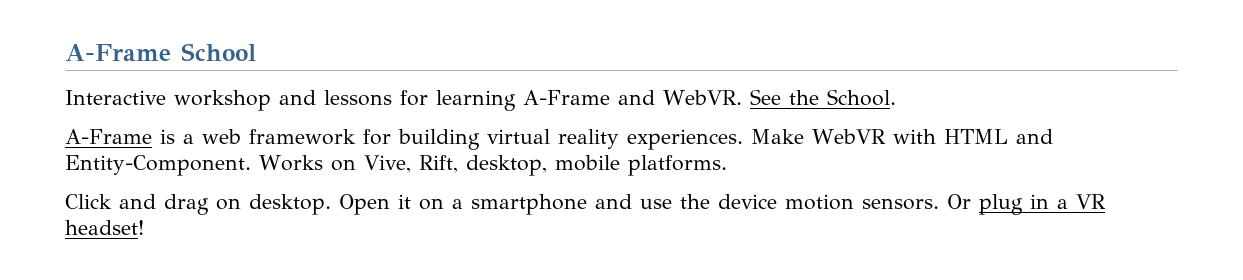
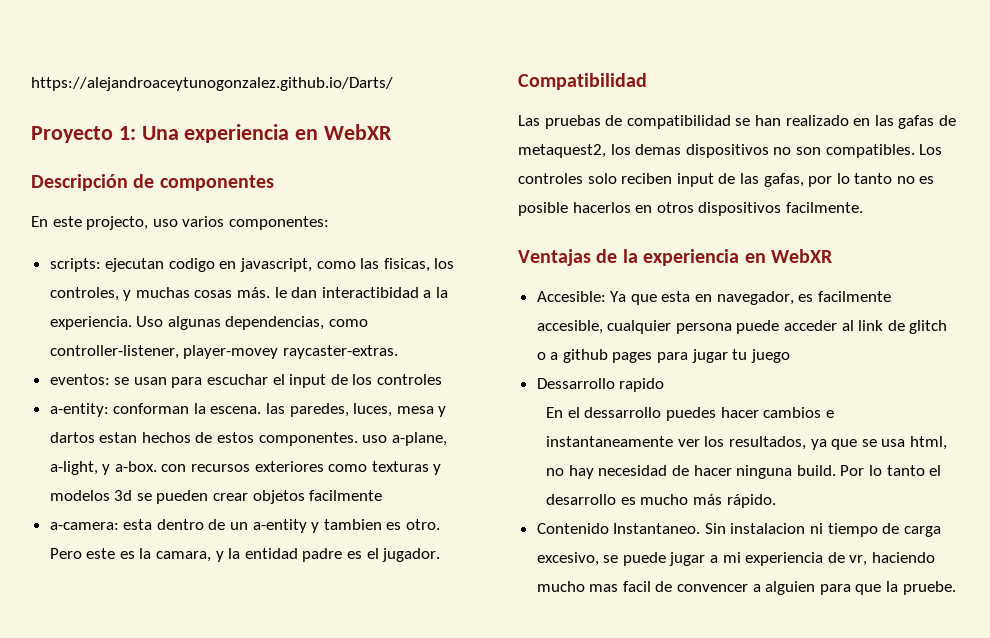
- A-Frame School
- Interactive workshop and lessons for learning A-Frame and WebVR. See the School.
- A-Frame is a web framework for building virtual reality experiences. Make WebVR with HTML and Entity-Component. Works on Vive, Rift, desktop, mobile platforms.
- Click and drag on desktop. Open it on a smartphone and use the device motion sensors. Or plug in a VR headset!
+ https://alejandroaceytunogonzalez.github.io/Darts/
+ Proyecto 1: Una experiencia en WebXR
+ Descripción de componentes
+ En este projecto, uso varios componentes:
+ scripts: ejecutan codigo en javascript, como las fisicas, los controles, y muchas cosas más. le dan interactibidad a la experiencia. Uso algunas dependencias, como controller-listener, player-movey raycaster-extras.
+ eventos: se usan para escuchar el input de los controles
+ a-entity: conforman la escena. las paredes, luces, mesa y dartos estan hechos de estos componentes. uso a-plane, a-light, y a-box. con recursos exteriores como texturas y modelos 3d se pueden crear objetos facilmente
+ a-camera: esta dentro de un a-entity y tambien es otro. Pero este es la camara, y la entidad padre es el jugador.
+ Compatibilidad
+ Las pruebas de compatibilidad se han realizado en las gafas de metaquest2, los demas dispositivos no son compatibles. Los controles solo reciben input de las gafas, por lo tanto no es posible hacerlos en otros dispositivos facilmente.
+ Ventajas de la experiencia en WebXR
+ Accesible: Ya que esta en navegador, es facilmente accesible, cualquier persona puede acceder al link de glitch o a github pages para jugar tu juego
+ Dessarrollo rapido
+ En el dessarrollo puedes hacer cambios e instantaneamente ver los resultados, ya que se usa html, no hay necesidad de hacer ninguna build. Por lo tanto el desarrollo es mucho más rápido.
+ Contenido Instantaneo. Sin instalacion ni tiempo de carga excesivo, se puede jugar a mi experiencia de vr, haciendo mucho mas facil de convencer a alguien para que la pruebe.

